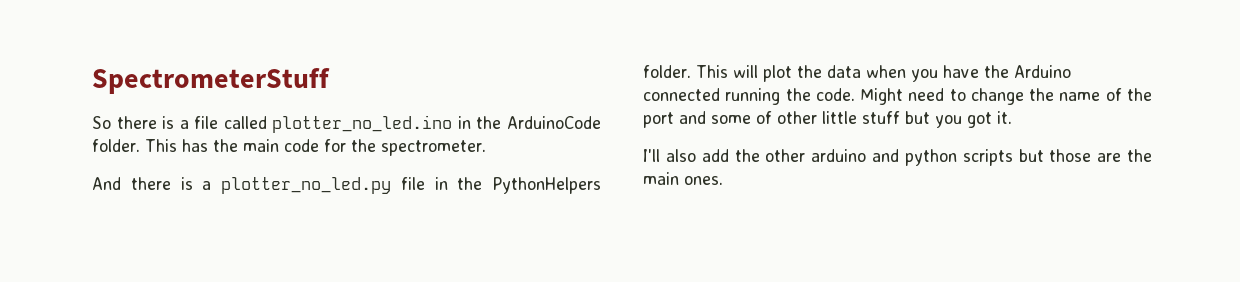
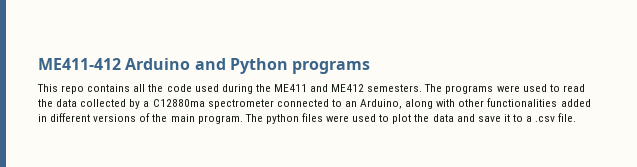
- SpectrometerStuff
- So there is a file called plotter_no_led.ino in the ArduinoCode folder. This has the main code for the spectrometer.
- And there is a plotter_no_led.py file in the PythonHelpers folder. This will plot the data when you have the Arduino connected running the code. Might need to change the name of the port and some of other little stuff but you got it.
- I'll also add the other arduino and python scripts but those are the main ones.
+ ME411-412 Arduino and Python programs
+ This repo contains all the code used during the ME411 and ME412 semesters. The programs were used to read the data collected by a C12880ma spectrometer connected to an Arduino, along with other functionalities added in different versions of the main program. The python files were used to plot the data and save it to a .csv file.

